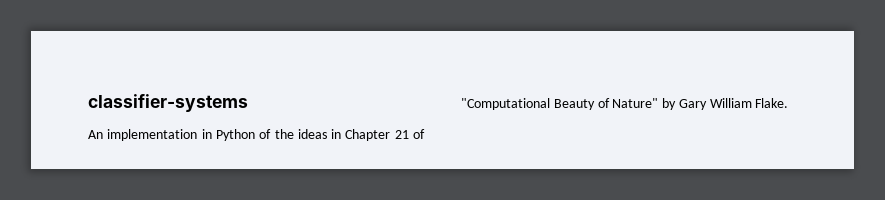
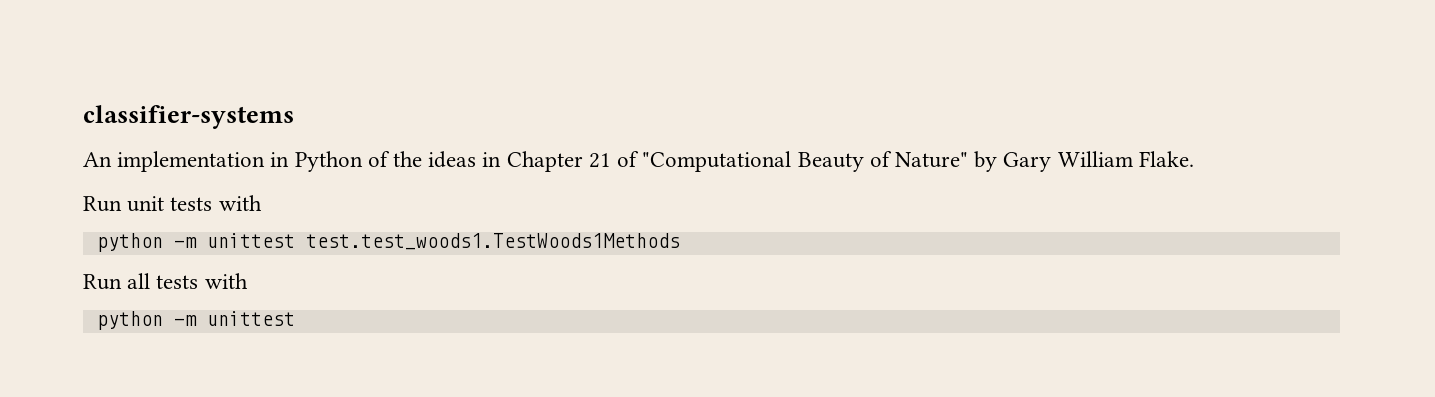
+ Run unit tests with
+ python -m unittest test.test_woods1.TestWoods1Methods
+ Run all tests with
+ python -m unittest

